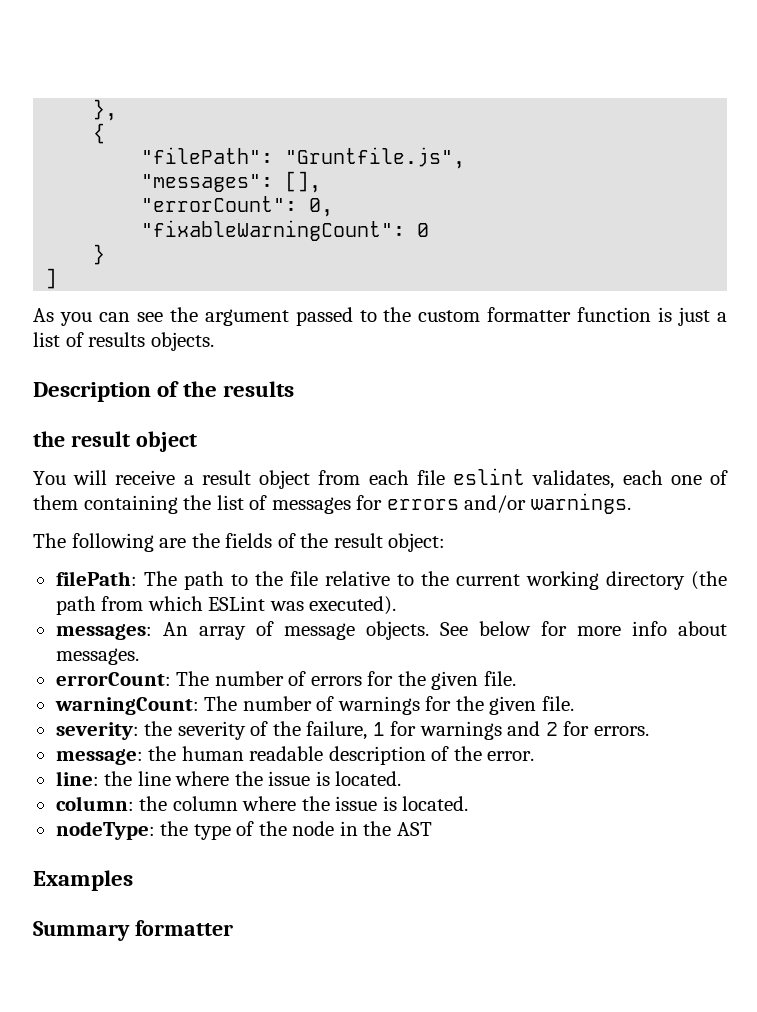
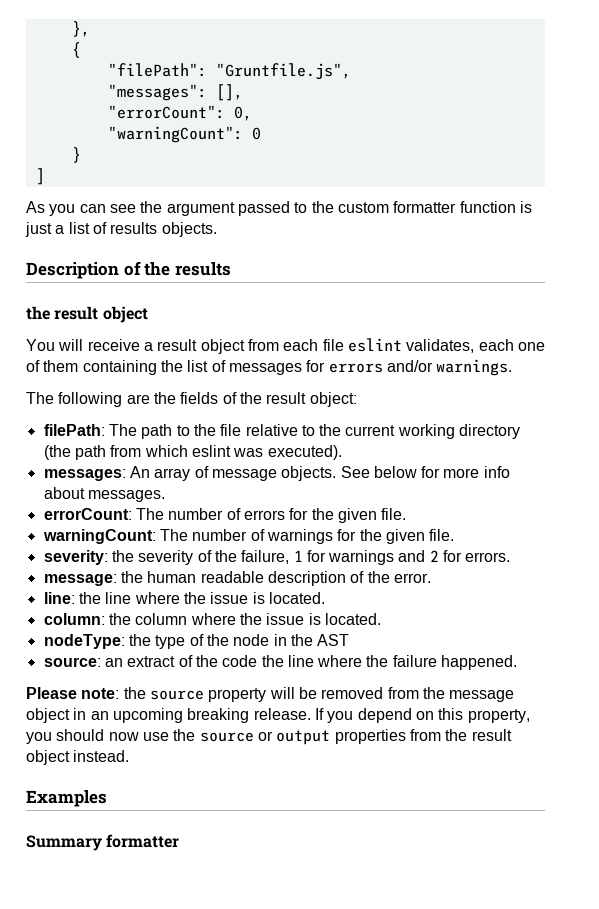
- "fixableWarningCount": 0
+ "warningCount": 0
- filePath: The path to the file relative to the current working directory (the path from which ESLint was executed).
+ filePath: The path to the file relative to the current working directory (the path from which eslint was executed).
+ source: an extract of the code the line where the failure happened.
+ Please note: the source property will be removed from the message object in an upcoming breaking release. If you depend on this property, you should now use the source or output properties from the result object instead.

